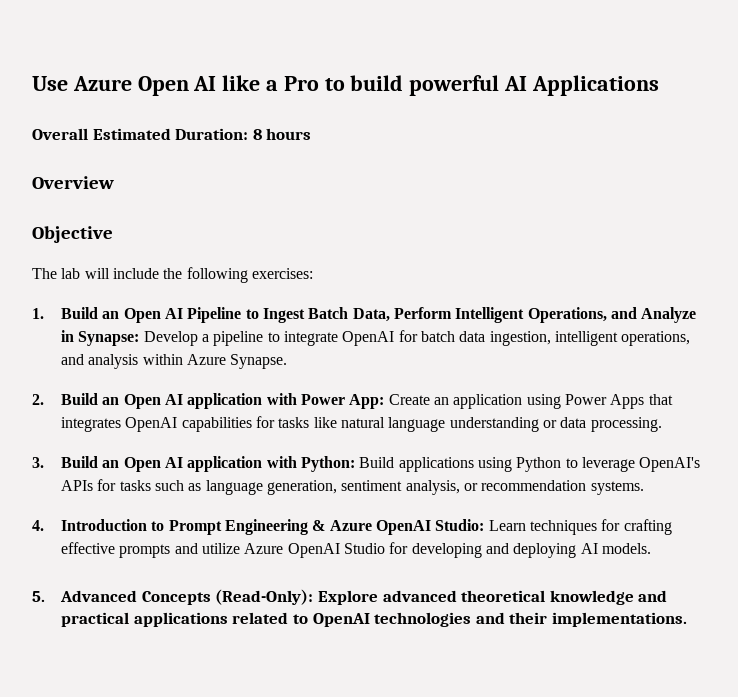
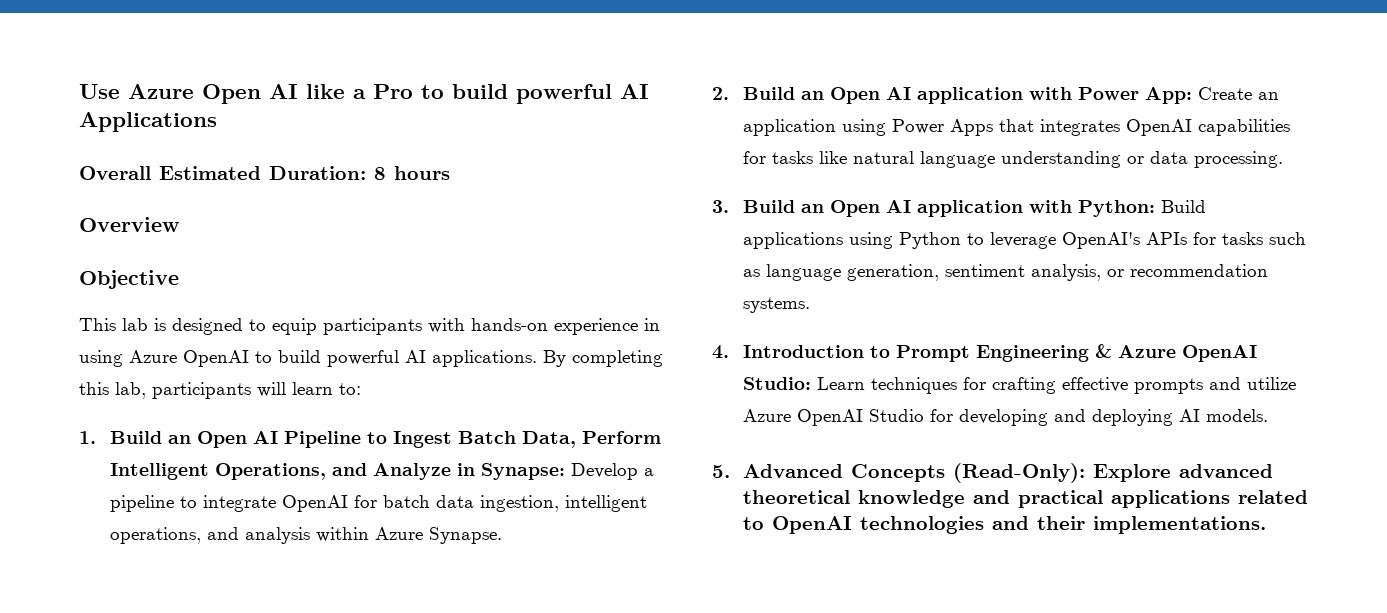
- The lab will include the following exercises:
+ This lab is designed to equip participants with hands-on experience in using Azure OpenAI to build powerful AI applications. By completing this lab, participants will learn to:

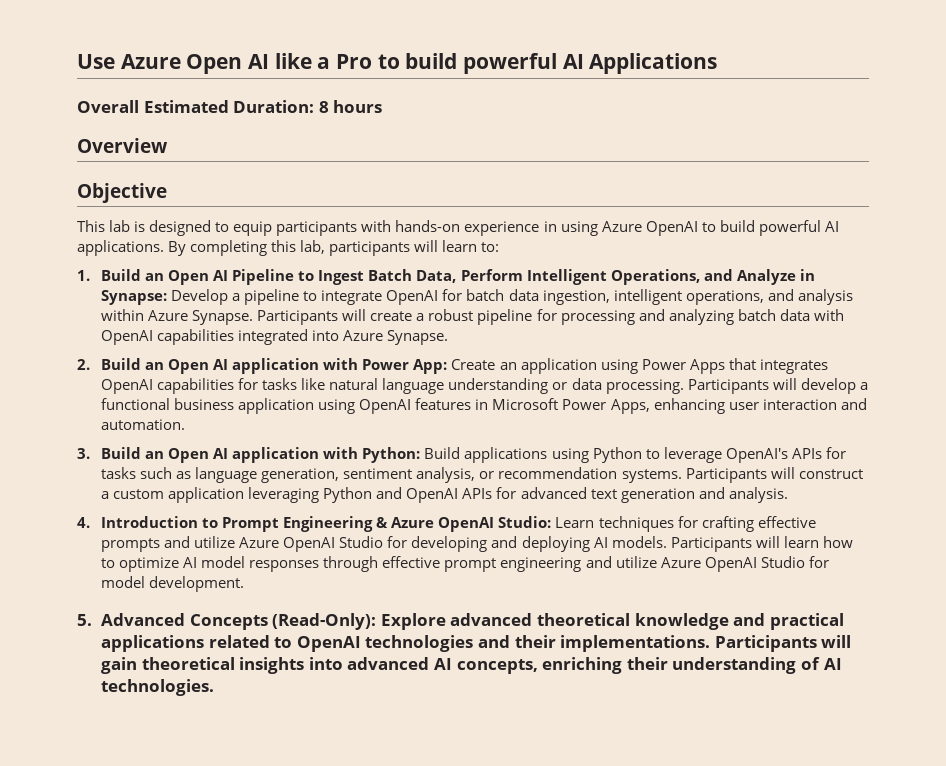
+ Participants will create a robust pipeline for processing and analyzing batch data with OpenAI capabilities integrated into Azure Synapse.
+ Participants will develop a functional business application using OpenAI features in Microsoft Power Apps, enhancing user interaction and automation.
+ Participants will construct a custom application leveraging Python and OpenAI APIs for advanced text generation and analysis.
+ Participants will learn how to optimize AI model responses through effective prompt engineering and utilize Azure OpenAI Studio for model development.
+ Participants will gain theoretical insights into advanced AI concepts, enriching their understanding of AI technologies.

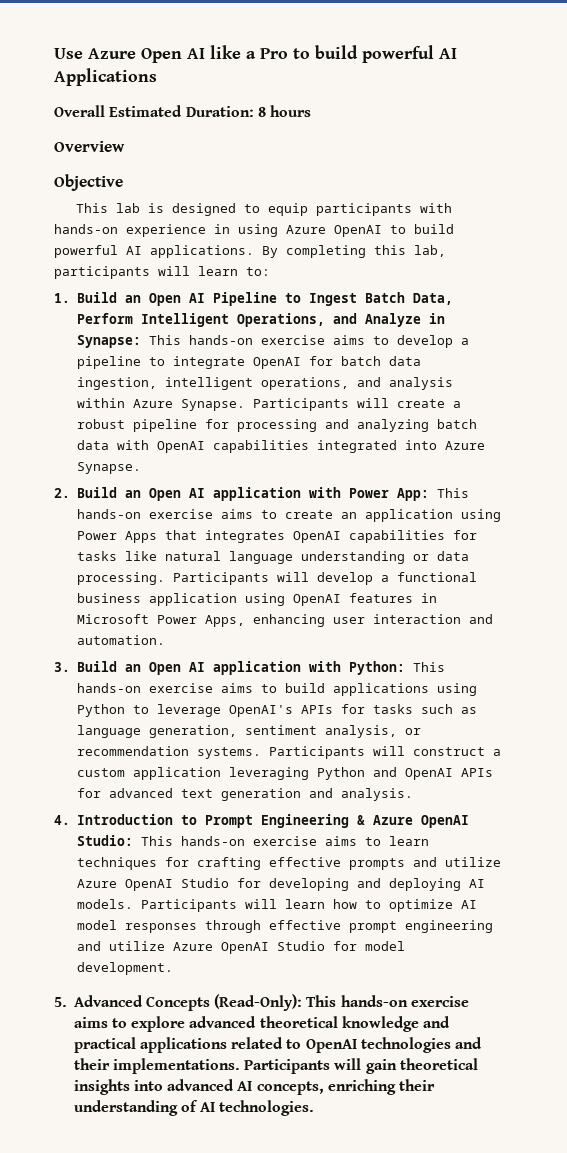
- 1. Build an Open AI Pipeline to Ingest Batch Data, Perform Intelligent Operations, and Analyze in Synapse: Develop a pipeline to integrate OpenAI for batch data ingestion, intelligent operations, and analysis within Azure Synapse.
+ 1. Build an Open AI Pipeline to Ingest Batch Data, Perform Intelligent Operations, and Analyze in Synapse: This hands-on exercise aims to develop a pipeline to integrate OpenAI for batch data ingestion, intelligent operations, and analysis within Azure Synapse.
- 2. Build an Open AI application with Power App: Create an application using Power Apps that integrates OpenAI capabilities for tasks like natural language understanding or data processing.
+ 2. Build an Open AI application with Power App: This hands-on exercise aims to create an application using Power Apps that integrates OpenAI capabilities for tasks like natural language understanding or data processing.
- 3. Build an Open AI application with Python: Build applications using Python to leverage OpenAI's APIs for tasks such as language generation, sentiment analysis, or recommendation systems.
+ 3. Build an Open AI application with Python: This hands-on exercise aims to build applications using Python to leverage OpenAI's APIs for tasks such as language generation, sentiment analysis, or recommendation systems.
- 4. Introduction to Prompt Engineering & Azure OpenAI Studio: Learn techniques for crafting effective prompts and utilize Azure OpenAI Studio for developing and deploying AI models.
+ 4. Introduction to Prompt Engineering & Azure OpenAI Studio: This hands-on exercise aims to learn techniques for crafting effective prompts and utilize Azure OpenAI Studio for developing and deploying AI models.
- 5. Advanced Concepts (Read-Only): Explore advanced theoretical knowledge and practical applications related to OpenAI technologies and their implementations.
+ 5. Advanced Concepts (Read-Only): This hands-on exercise aims to explore advanced theoretical knowledge and practical applications related to OpenAI technologies and their implementations.

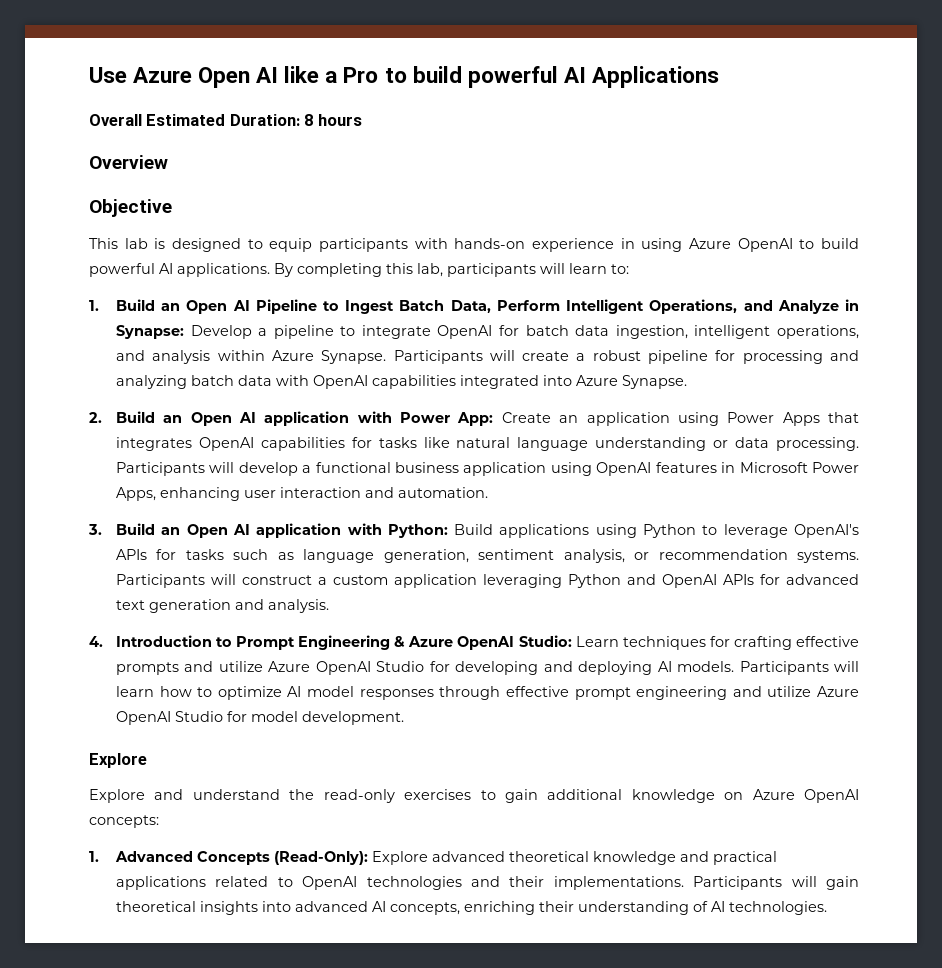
- 1. Build an Open AI Pipeline to Ingest Batch Data, Perform Intelligent Operations, and Analyze in Synapse: This hands-on exercise aims to develop a pipeline to integrate OpenAI for batch data ingestion, intelligent operations, and analysis within Azure Synapse.
+ 1. Build an Open AI Pipeline to Ingest Batch Data, Perform Intelligent Operations, and Analyze in Synapse: Develop a pipeline to integrate OpenAI for batch data ingestion, intelligent operations, and analysis within Azure Synapse.
- 2. Build an Open AI application with Power App: This hands-on exercise aims to create an application using Power Apps that integrates OpenAI capabilities for tasks like natural language understanding or data processing.
+ 2. Build an Open AI application with Power App: Create an application using Power Apps that integrates OpenAI capabilities for tasks like natural language understanding or data processing.
- 3. Build an Open AI application with Python: This hands-on exercise aims to build applications using Python to leverage OpenAI's APIs for tasks such as language generation, sentiment analysis, or recommendation systems.
+ 3. Build an Open AI application with Python: Build applications using Python to leverage OpenAI's APIs for tasks such as language generation, sentiment analysis, or recommendation systems.
- 4. Introduction to Prompt Engineering & Azure OpenAI Studio: This hands-on exercise aims to learn techniques for crafting effective prompts and utilize Azure OpenAI Studio for developing and deploying AI models.
+ 4. Introduction to Prompt Engineering & Azure OpenAI Studio: Learn techniques for crafting effective prompts and utilize Azure OpenAI Studio for developing and deploying AI models.
  Participants will learn how to optimize AI model responses through effective prompt engineering and utilize Azure OpenAI Studio for model development.
- 5. Advanced Concepts (Read-Only): This hands-on exercise aims to explore advanced theoretical knowledge and practical applications related to OpenAI technologies and their implementations.
+ Explore
+ Explore and understand the read-only exercises to gain additional knowledge on Azure OpenAI concepts:
+ 1. Advanced Concepts (Read-Only): Explore advanced theoretical knowledge and practical applications related to OpenAI technologies and their implementations.

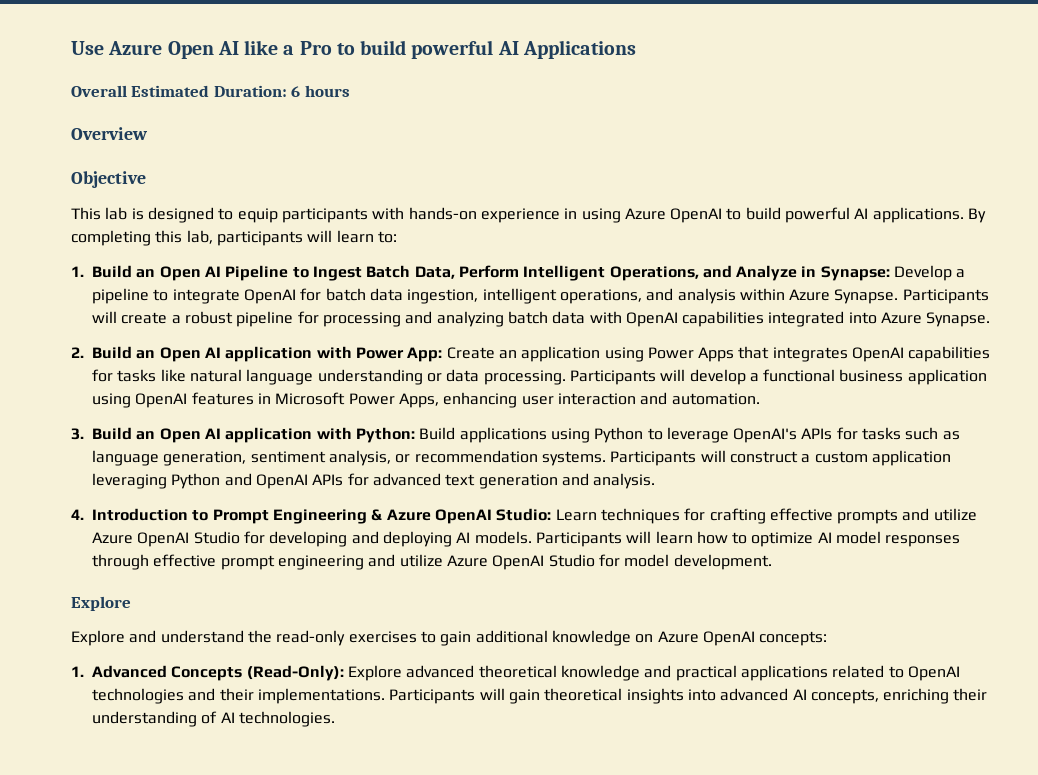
- Overall Estimated Duration: 8 hours
+ Overall Estimated Duration: 6 hours

